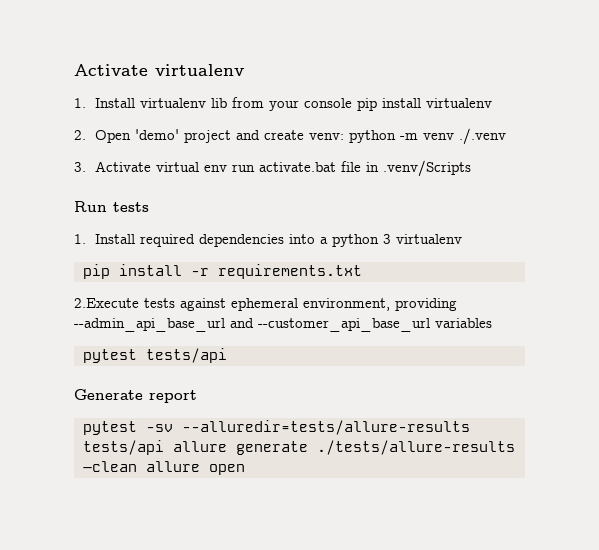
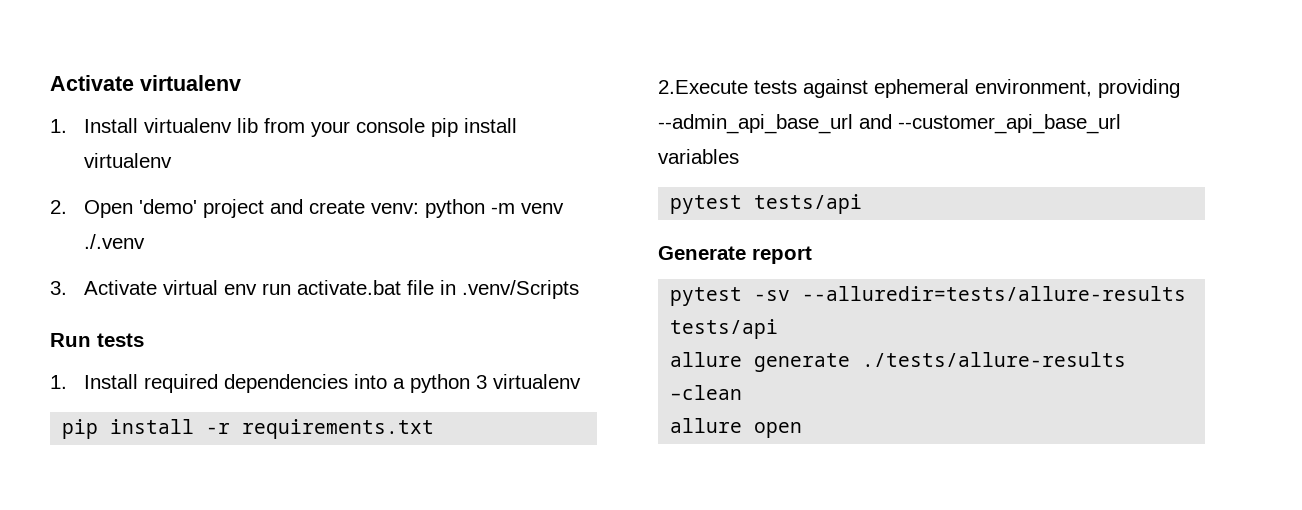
- pytest -sv --alluredir=tests/allure-results tests/api allure generate ./tests/allure-results –clean allure open
+ pytest -sv --alluredir=tests/allure-results tests/api
+ allure generate ./tests/allure-results –clean
+ allure open

